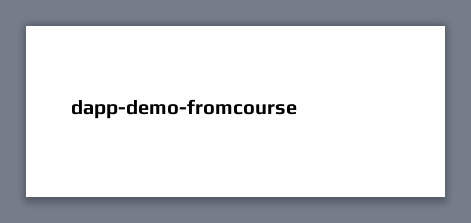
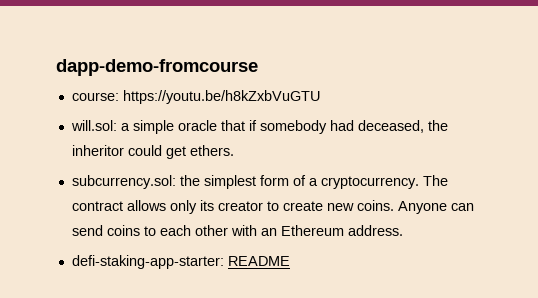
+ course: https://youtu.be/h8kZxbVuGTU
+ will.sol: a simple oracle that if somebody had deceased, the inheritor could get ethers.
+ subcurrency.sol: the simplest form of a cryptocurrency. The contract allows only its creator to create new coins. Anyone can send coins to each other with an Ethereum address.
+ defi-staking-app-starter: README

